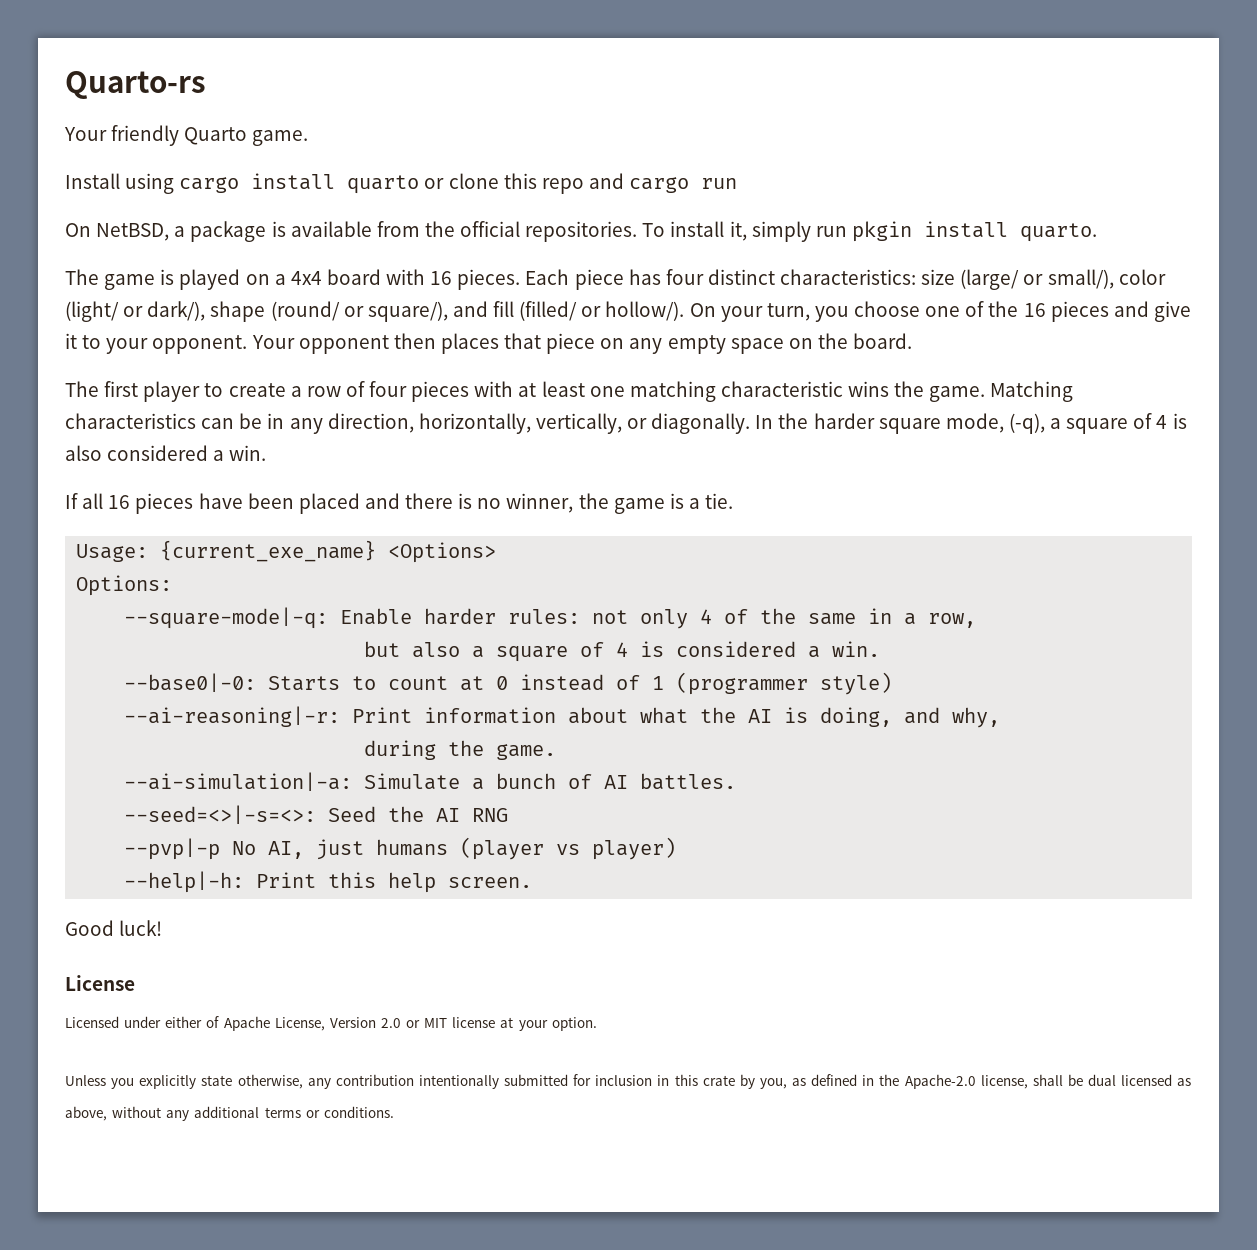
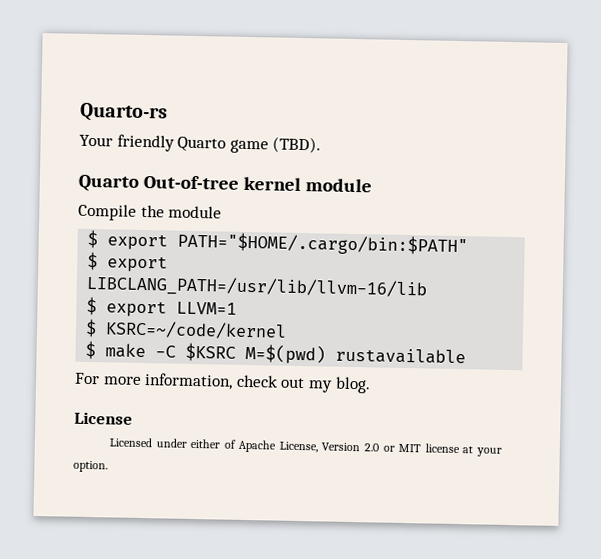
- Your friendly Quarto game.
- Install using cargo install quarto or clone this repo and cargo run
- On NetBSD, a package is available from the official repositories. To install it, simply run pkgin install quarto.
- The game is played on a 4x4 board with 16 pieces. Each piece has four distinct characteristics: size (large/ or small/), color (light/ or dark/), shape (round/ or square/), and fill (filled/ or hollow/). On your turn, you choose one of the 16 pieces and give it to your opponent. Your opponent then places that piece on any empty space on the board.
- The first player to create a row of four pieces with at least one matching characteristic wins the game. Matching characteristics can be in any direction, horizontally, vertically, or diagonally. In the harder square mode, (-q), a square of 4 is also considered a win.
- If all 16 pieces have been placed and there is no winner, the game is a tie.
- Usage: {current_exe_name} <Options>
- Options:
- --square-mode|-q: Enable harder rules: not only 4 of the same in a row,
- but also a square of 4 is considered a win.
- --base0|-0: Starts to count at 0 instead of 1 (programmer style)
- --ai-reasoning|-r: Print information about what the AI is doing, and why,
- during the game.
- --ai-simulation|-a: Simulate a bunch of AI battles.
- --seed=<>|-s=<>: Seed the AI RNG
- --pvp|-p No AI, just humans (player vs player)
- --help|-h: Print this help screen.
- Good luck!
+ Your friendly Quarto game (TBD).
+ Quarto Out-of-tree kernel module
+ Compile the module
+ $ export PATH="$HOME/.cargo/bin:$PATH"
+ $ export LIBCLANG_PATH=/usr/lib/llvm-16/lib
+ $ export LLVM=1
+ $ KSRC=~/code/kernel
+ $ make -C $KSRC M=$(pwd) rustavailable
+ For more information, check out my blog.
- Unless you explicitly state otherwise, any contribution intentionally submitted for inclusion in this crate by you, as defined in the Apache-2.0 license, shall be dual licensed as above, without any additional terms or conditions.

